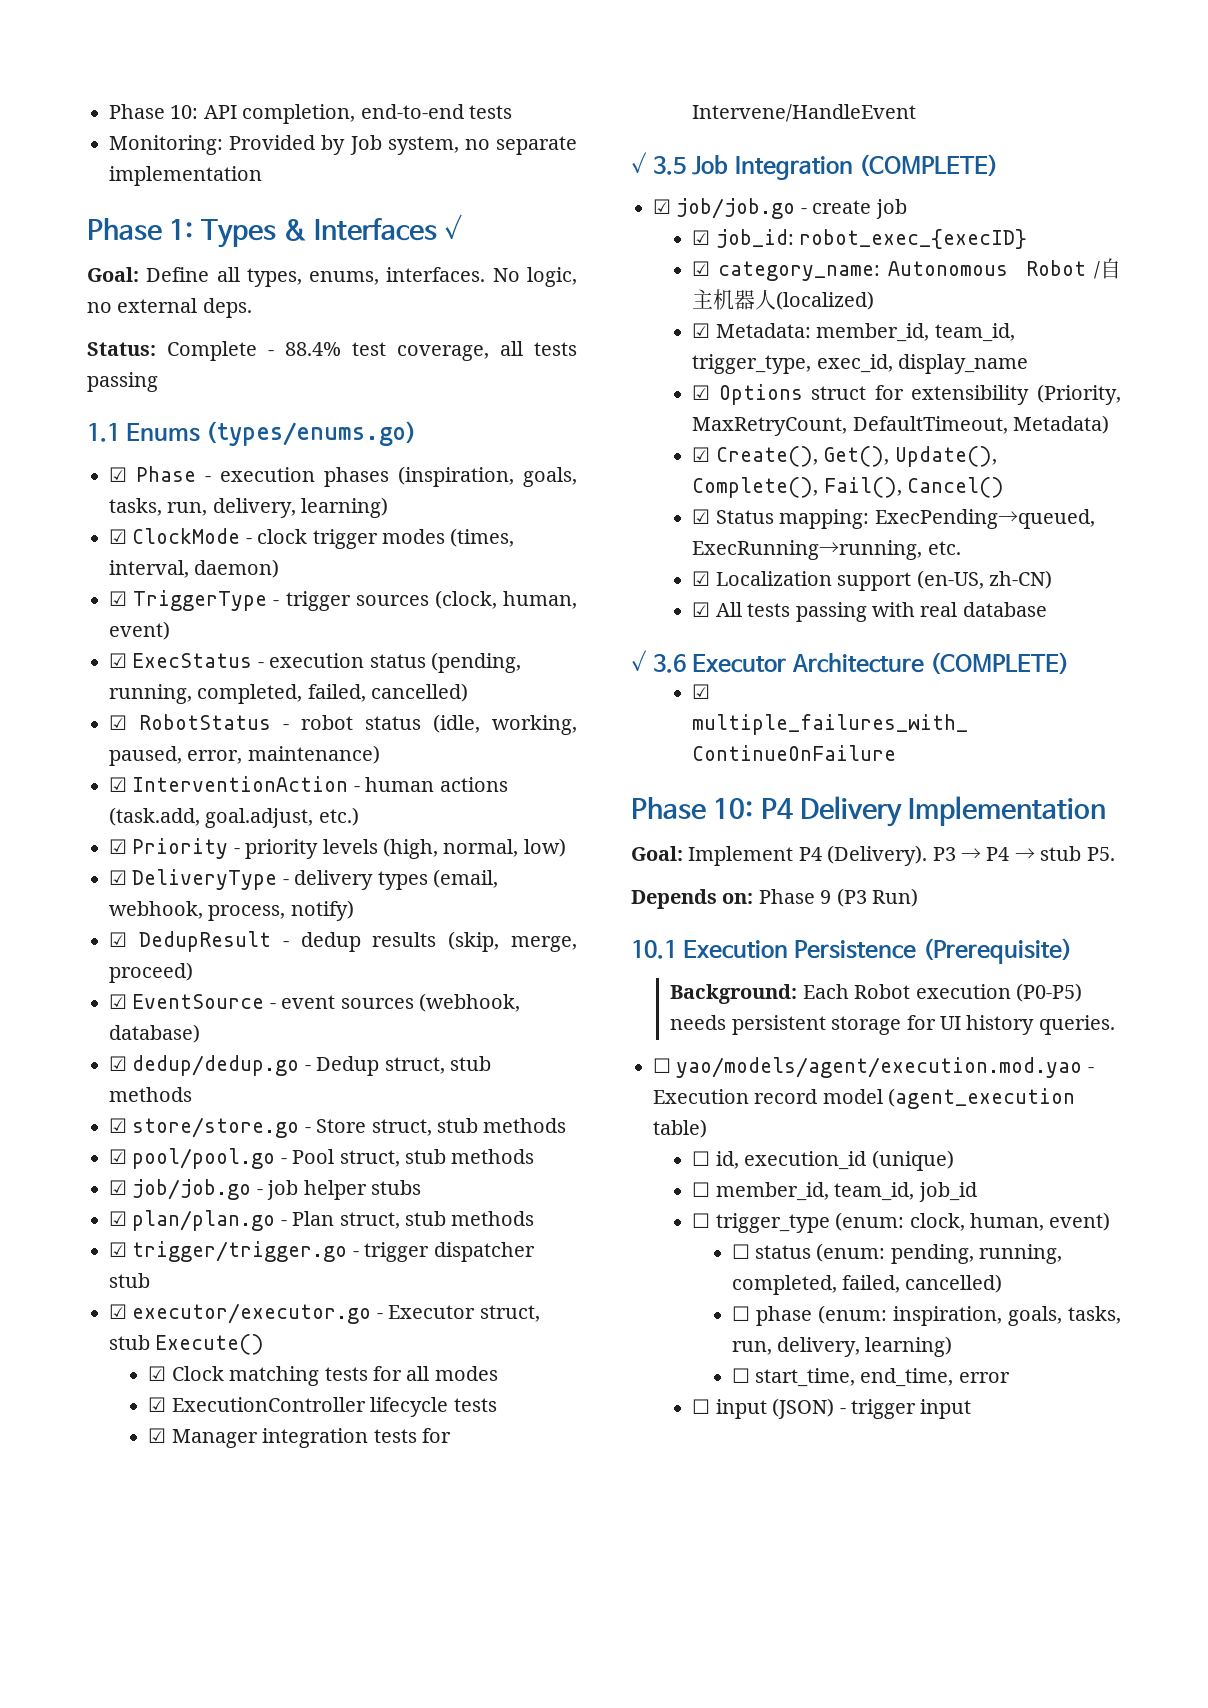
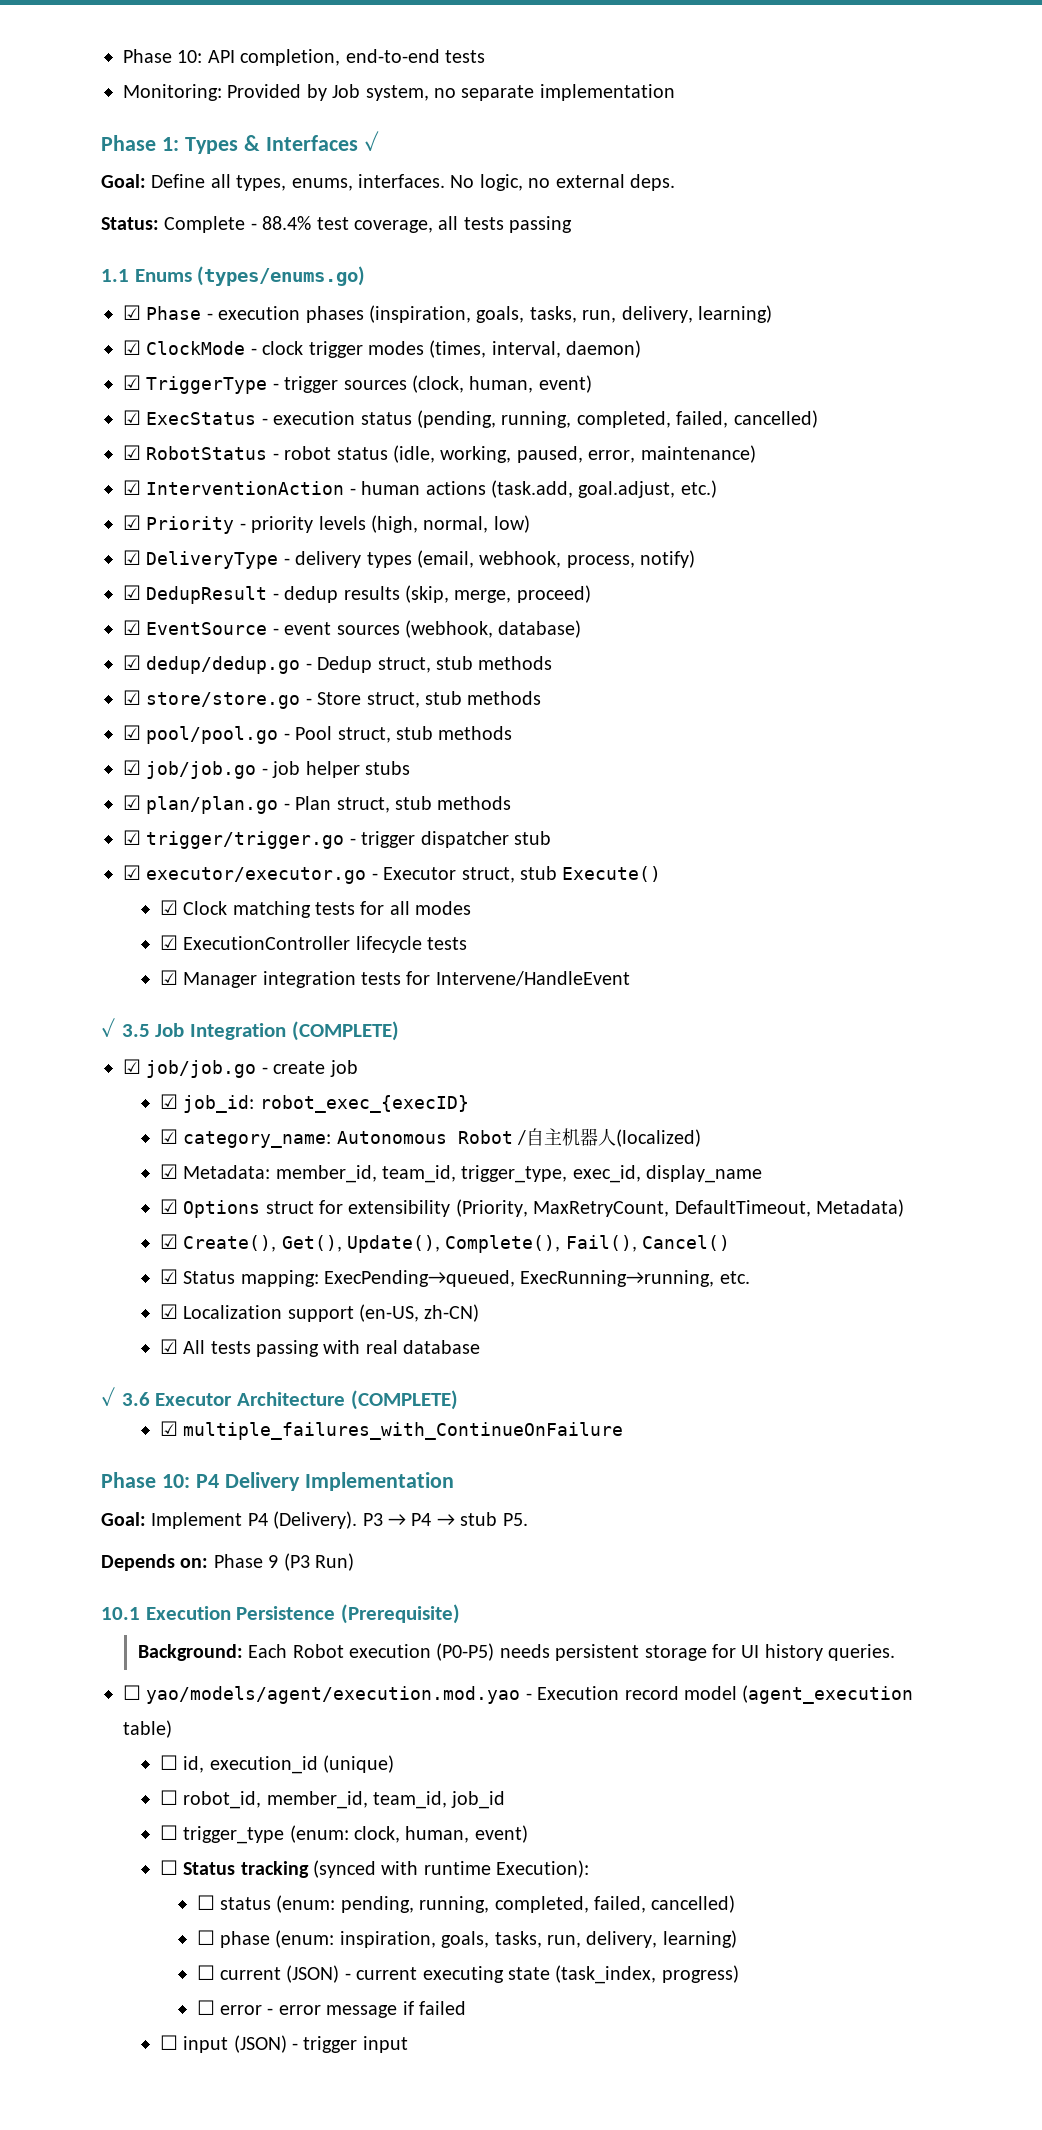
- ☐ member_id, team_id, job_id
+ ☐ robot_id, member_id, team_id, job_id
+ ☐ Status tracking (synced with runtime Execution):
- ☐ start_time, end_time, error
+ ☐ current (JSON) - current executing state (task_index, progress)
+ ☐ error - error message if failed

